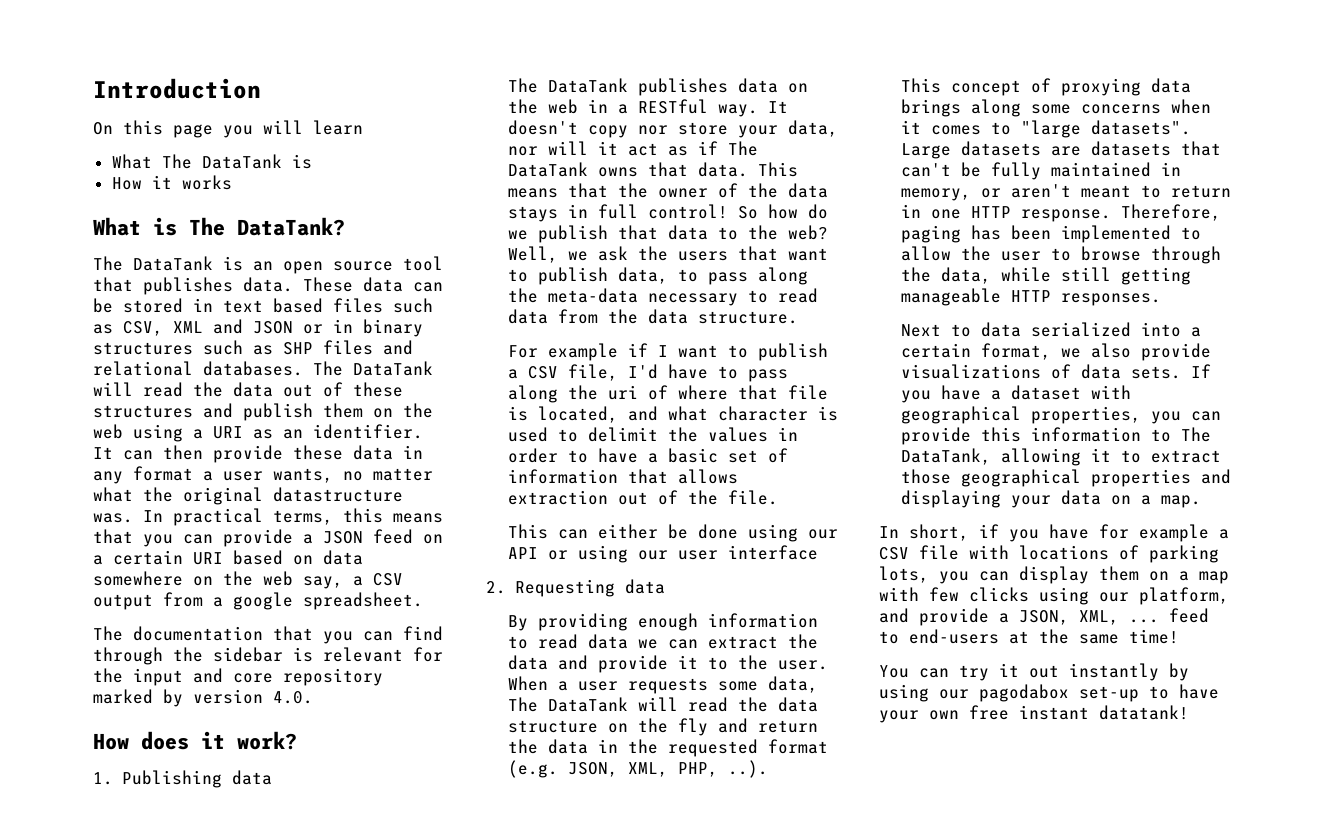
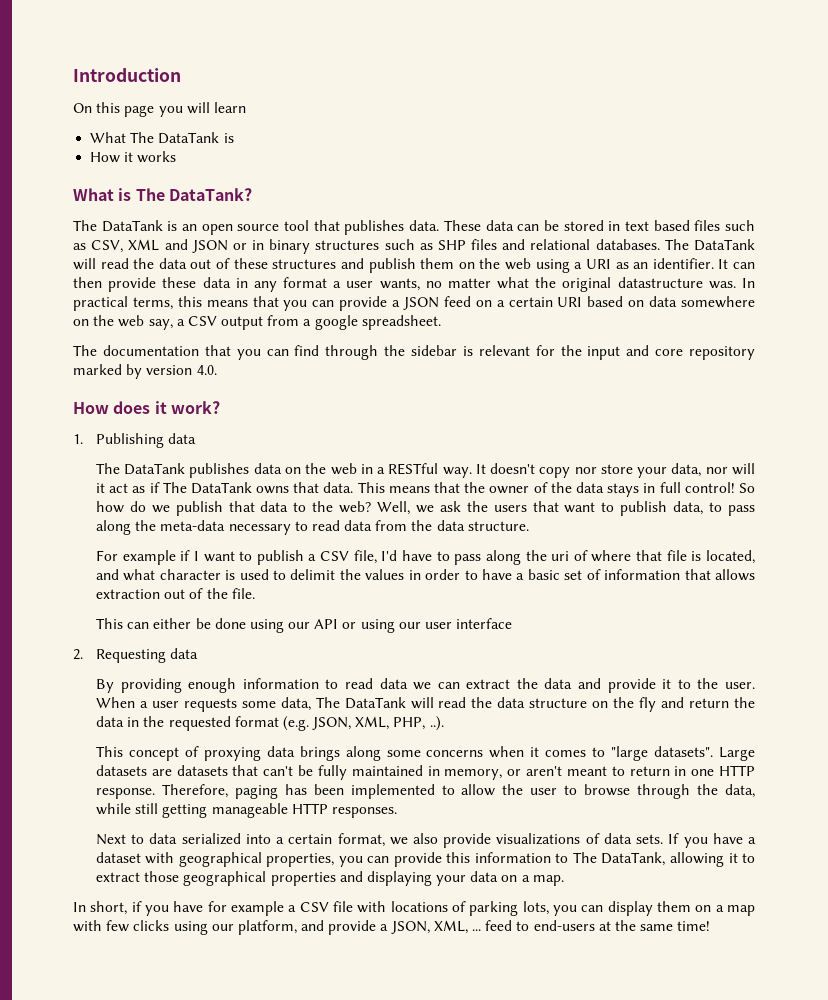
- You can try it out instantly by using our pagodabox set-up to have your own free instant datatank!

